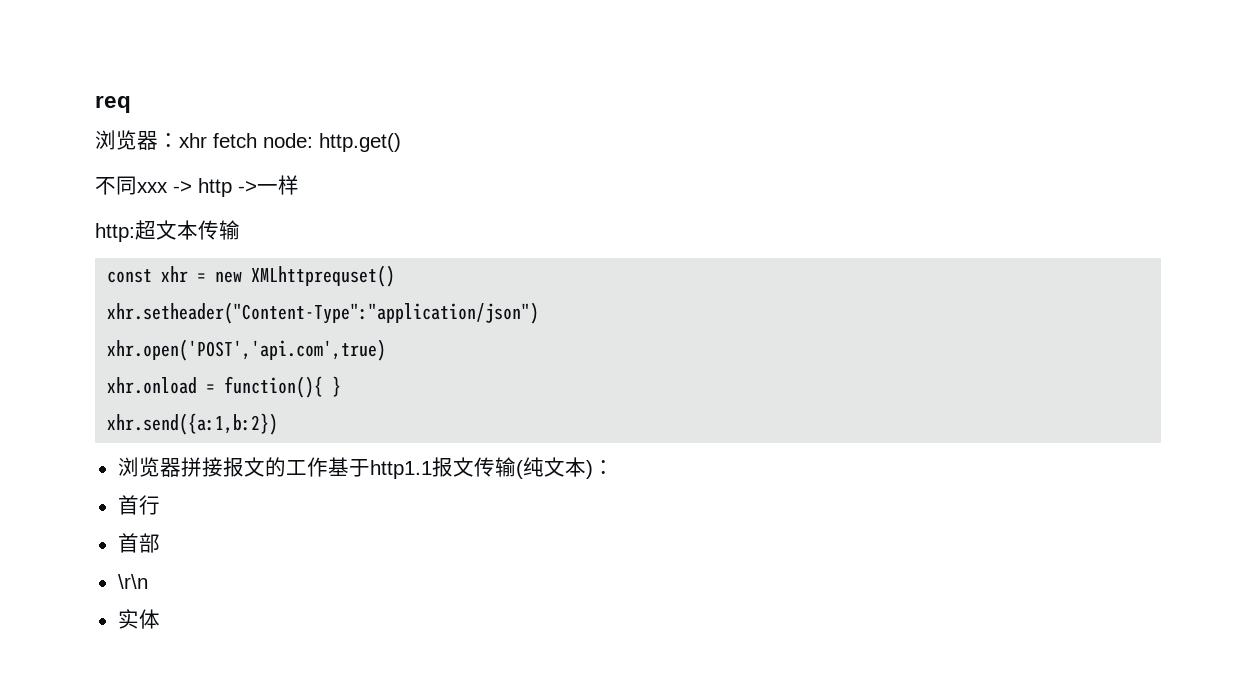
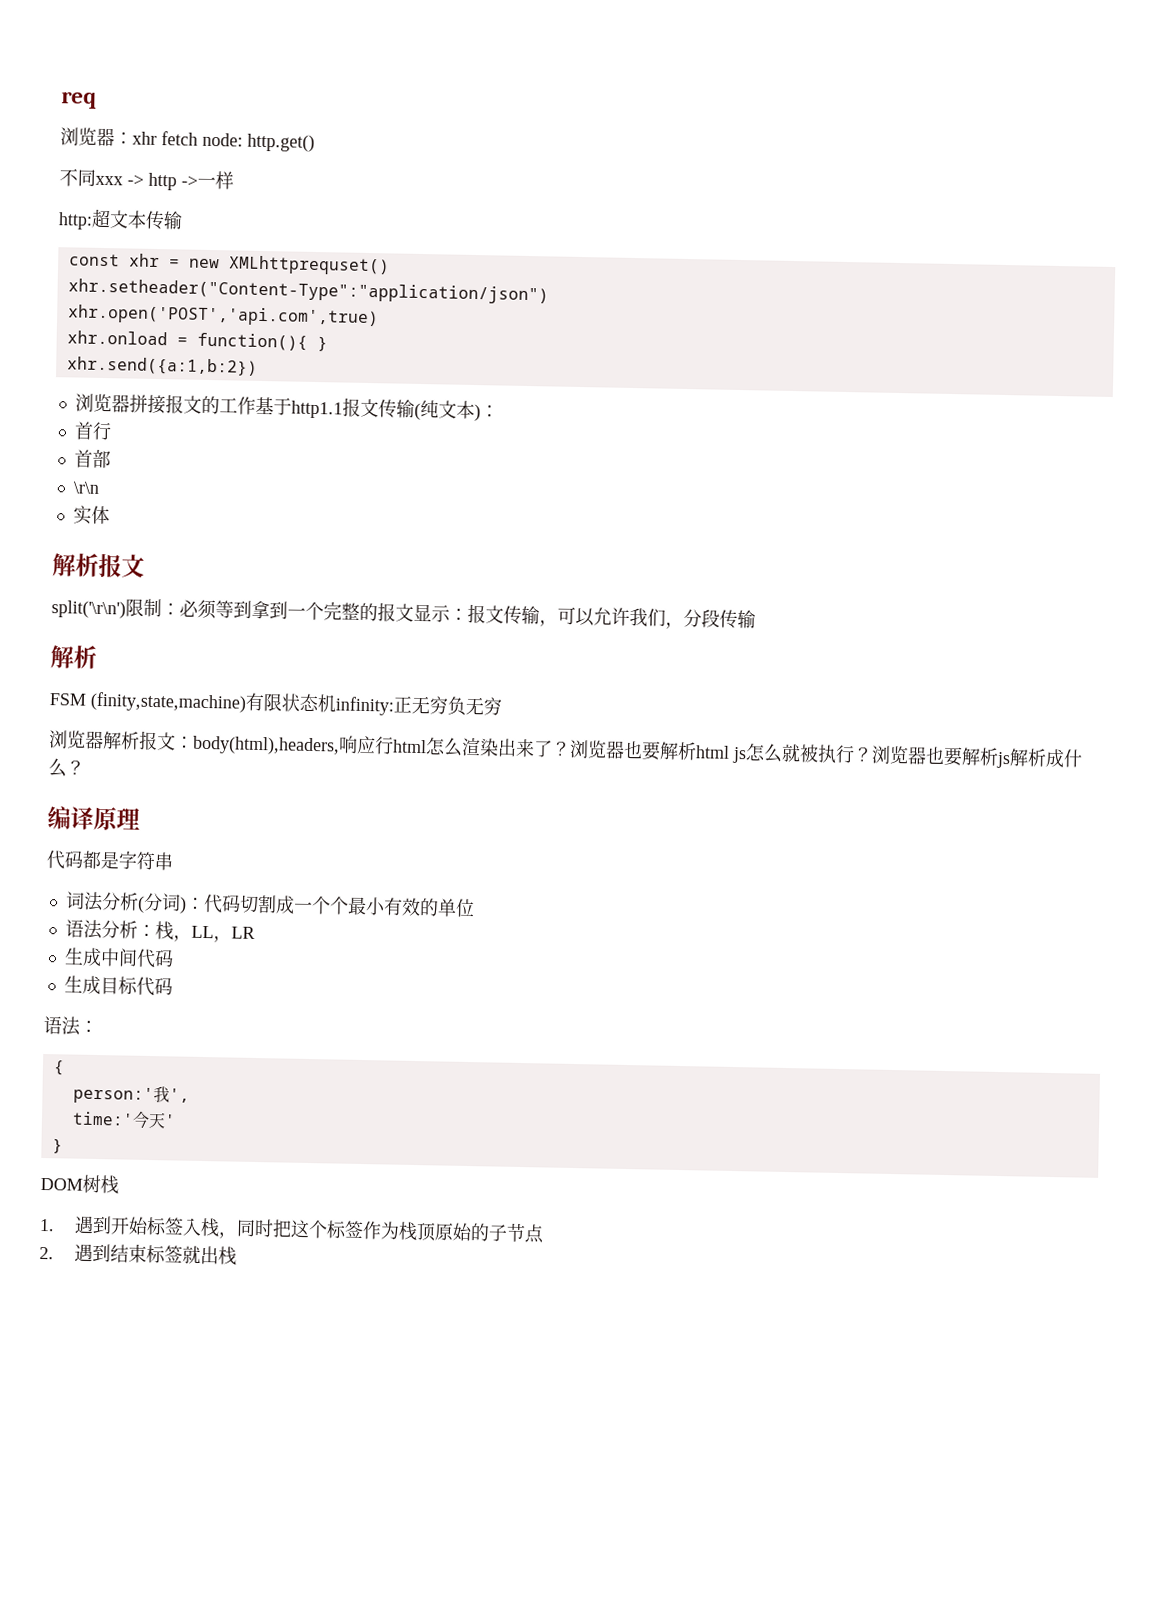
  实体
+ 解析报文
+ split('\r\n')限制：必须等到拿到一个完整的报文显示：报文传输，可以允许我们，分段传输
+ 解析
+ FSM (finity,state,machine)有限状态机infinity:正无穷负无穷
+ 浏览器解析报文：body(html),headers,响应行html怎么渲染出来了？浏览器也要解析html js怎么就被执行？浏览器也要解析js解析成什么？
+ 编译原理
+ 代码都是字符串
+ 词法分析(分词)：代码切割成一个个最小有效的单位
+ 语法分析：栈，LL，LR
+ 生成中间代码
+ 生成目标代码
+ 语法：
+ {
+ person:'我',
+ time:'今天'
+ }
+ DOM树栈
+ 1.遇到开始标签入栈，同时把这个标签作为栈顶原始的子节点
+ 2.遇到结束标签就出栈

